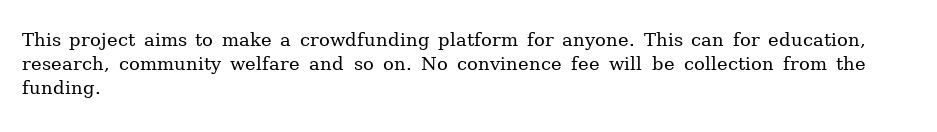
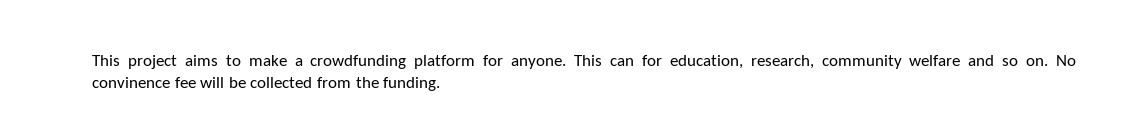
- No convinence fee will be collection from the funding.
+ No convinence fee will be collected from the funding.

